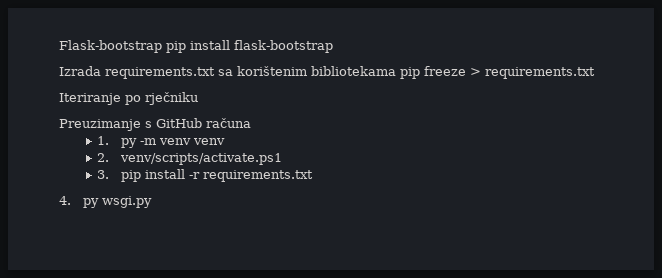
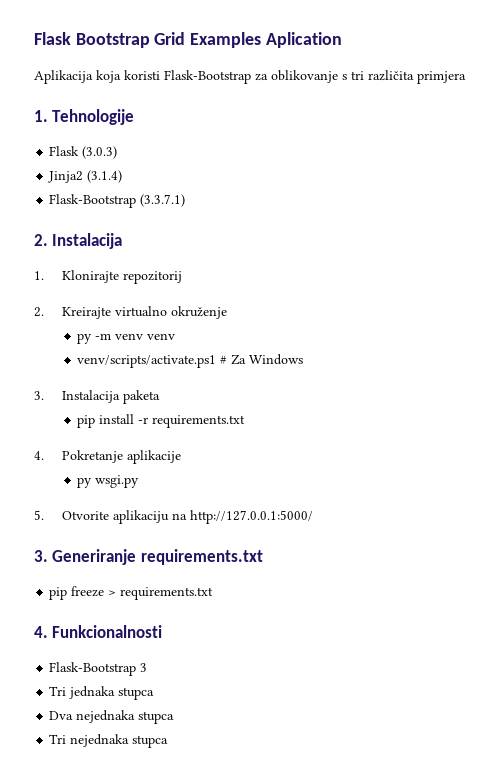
- Flask-bootstrap pip install flask-bootstrap
- Izrada requirements.txt sa korištenim bibliotekama pip freeze > requirements.txt
- Iteriranje po rječniku
- Preuzimanje s GitHub računa
- 1. py -m venv venv
+ Flask Bootstrap Grid Examples Aplication
+ Aplikacija koja koristi Flask-Bootstrap za oblikovanje s tri različita primjera
+ 1. Tehnologije
+ Flask (3.0.3)
+ Jinja2 (3.1.4)
+ Flask-Bootstrap (3.3.7.1)
+ 2. Instalacija
+ 1. Klonirajte repozitorij
+ 2. Kreirajte virtualno okruženje
+ py -m venv venv
- 2. venv/scripts/activate.ps1
- 3. pip install -r requirements.txt
+ venv/scripts/activate.ps1 # Za Windows
+ 3. Instalacija paketa
+ pip install -r requirements.txt
- 4. py wsgi.py
+ 4. Pokretanje aplikacije
+ py wsgi.py
+ 5. Otvorite aplikaciju na http://127.0.0.1:5000/
+ 3. Generiranje requirements.txt
+ pip freeze > requirements.txt
+ 4. Funkcionalnosti
+ Flask-Bootstrap 3
+ Tri jednaka stupca
+ Dva nejednaka stupca
+ Tri nejednaka stupca

